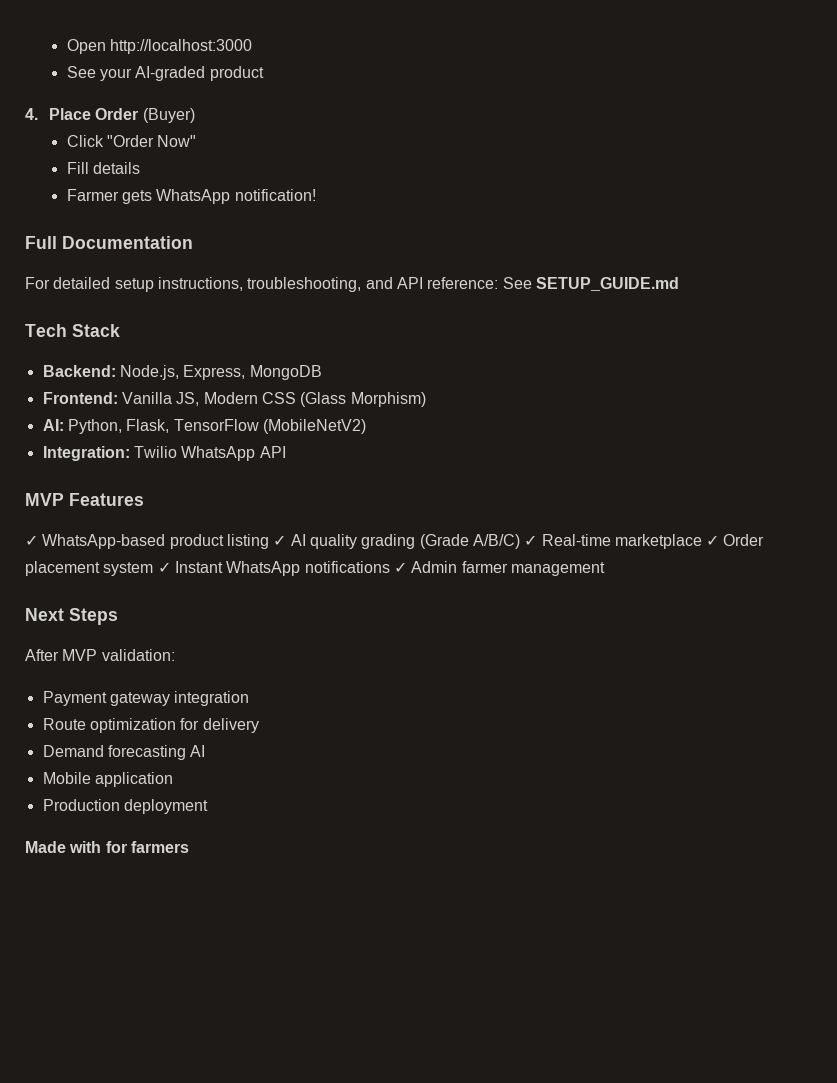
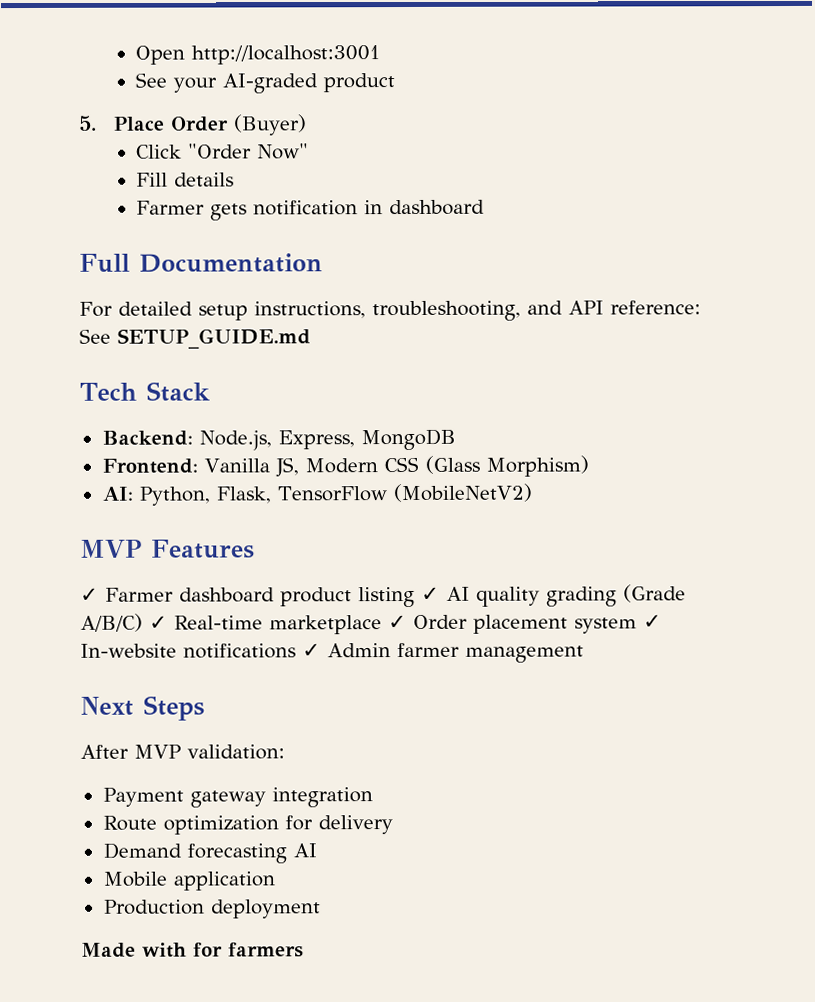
- Open http://localhost:3000
+ Open http://localhost:3001
- 4. Place Order (Buyer)
+ 5. Place Order (Buyer)
- Farmer gets WhatsApp notification!
+ Farmer gets notification in dashboard
- Integration: Twilio WhatsApp API
- ✓ WhatsApp-based product listing ✓ AI quality grading (Grade A/B/C) ✓ Real-time marketplace ✓ Order placement system ✓ Instant WhatsApp notifications ✓ Admin farmer management
+ ✓ Farmer dashboard product listing ✓ AI quality grading (Grade A/B/C) ✓ Real-time marketplace ✓ Order placement system ✓ In-website notifications ✓ Admin farmer management

